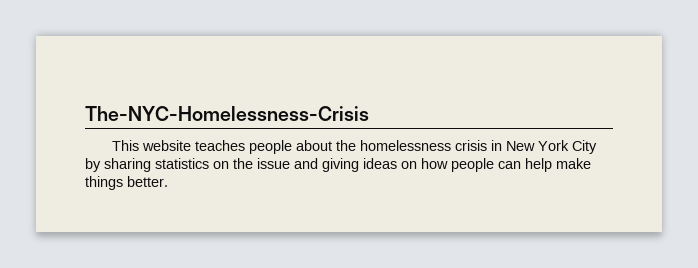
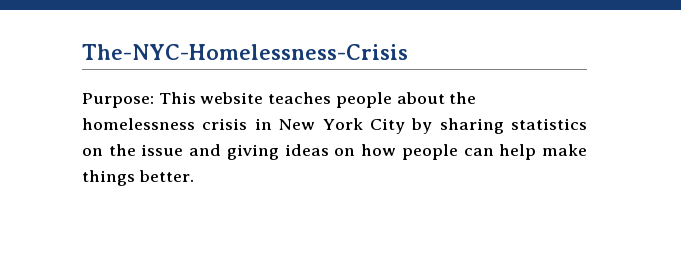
- This website teaches people about the homelessness crisis in New York City by sharing statistics on the issue and giving ideas on how people can help make things better.
+ Purpose: This website teaches people about the homelessness crisis in New York City by sharing statistics on the issue and giving ideas on how people can help make things better.

